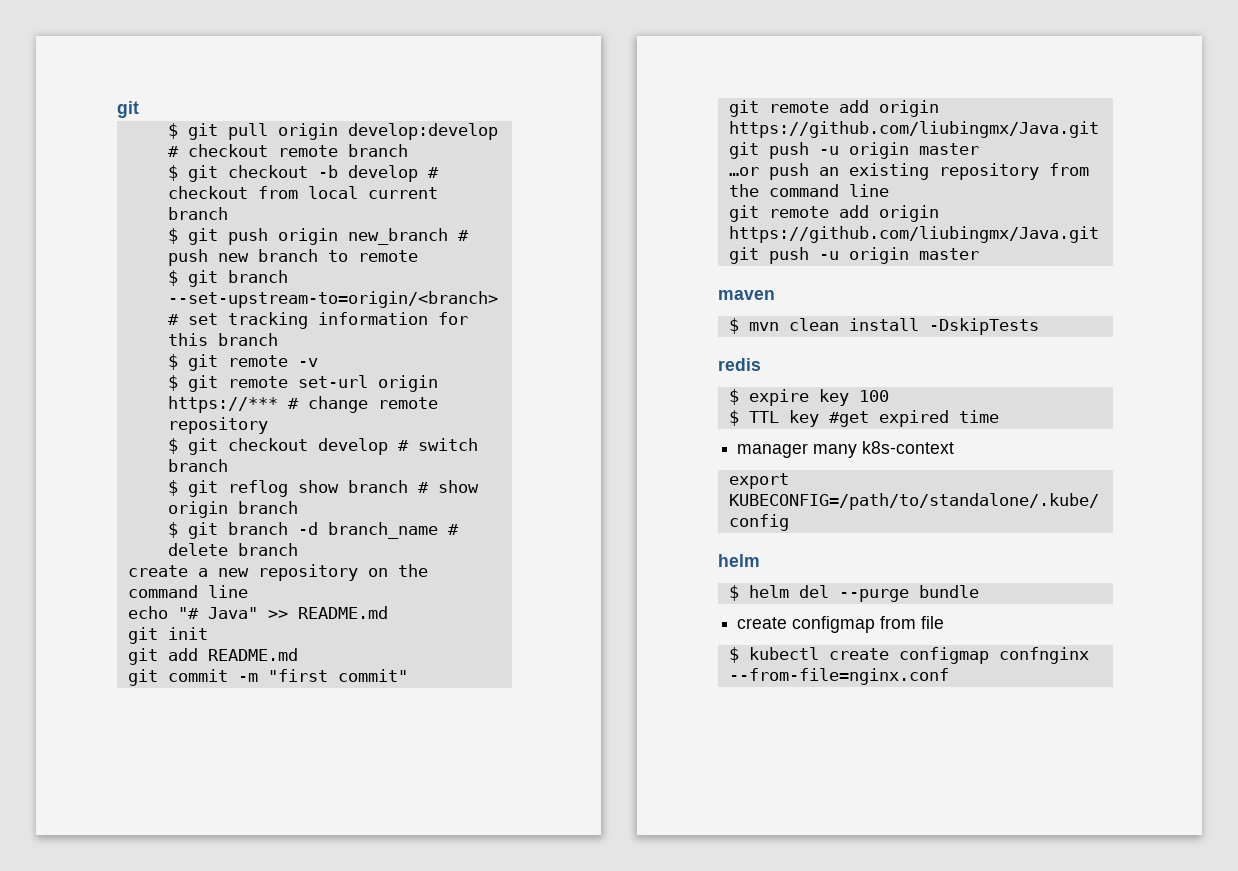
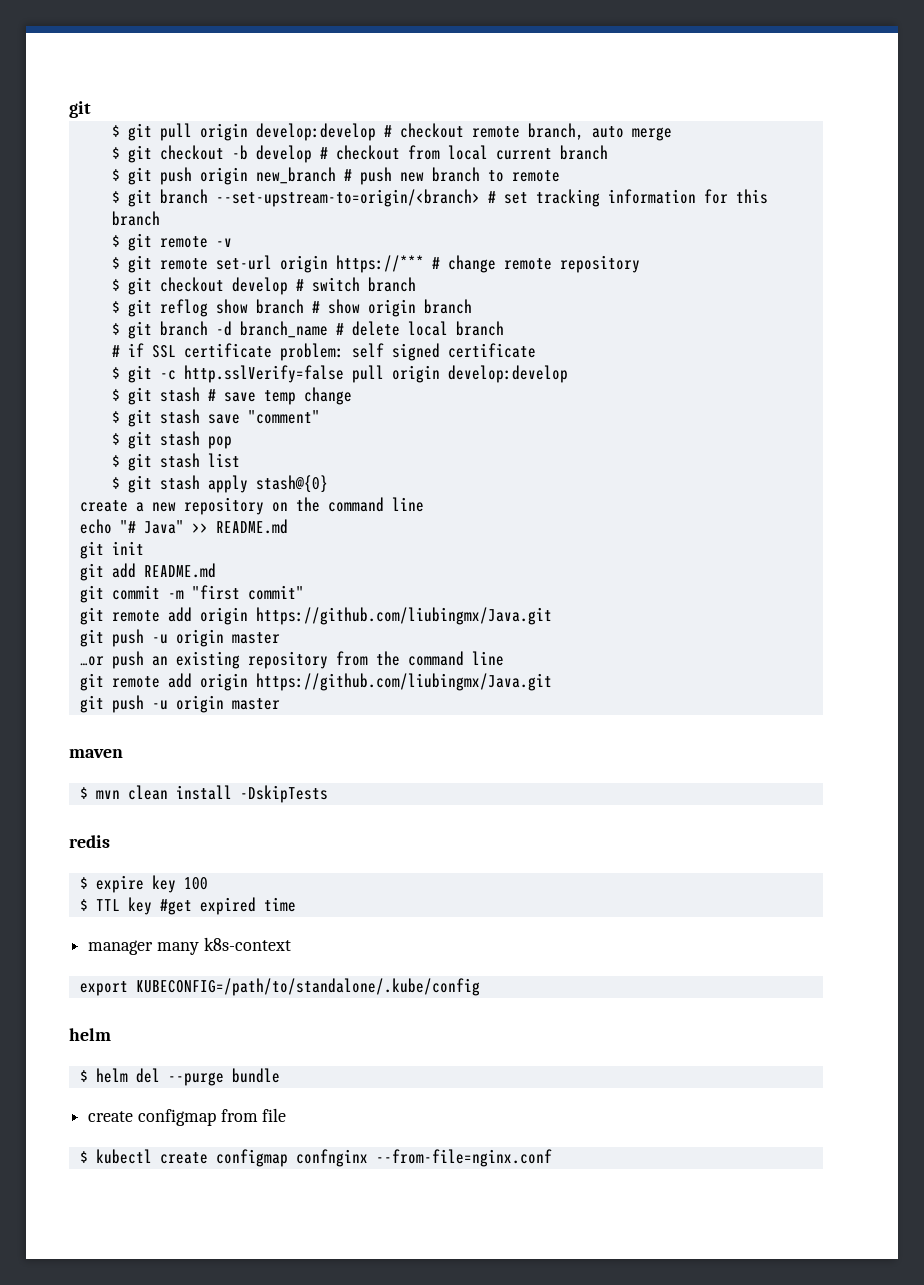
- $ git pull origin develop:develop # checkout remote branch
+ $ git pull origin develop:develop # checkout remote branch, auto merge
- $ git branch -d branch_name # delete branch
+ $ git branch -d branch_name # delete local branch
+ # if SSL certificate problem: self signed certificate
+ $ git -c http.sslVerify=false pull origin develop:develop
+ $ git stash # save temp change
+ $ git stash save "comment"
+ $ git stash pop
+ $ git stash list
+ $ git stash apply stash@{0}

